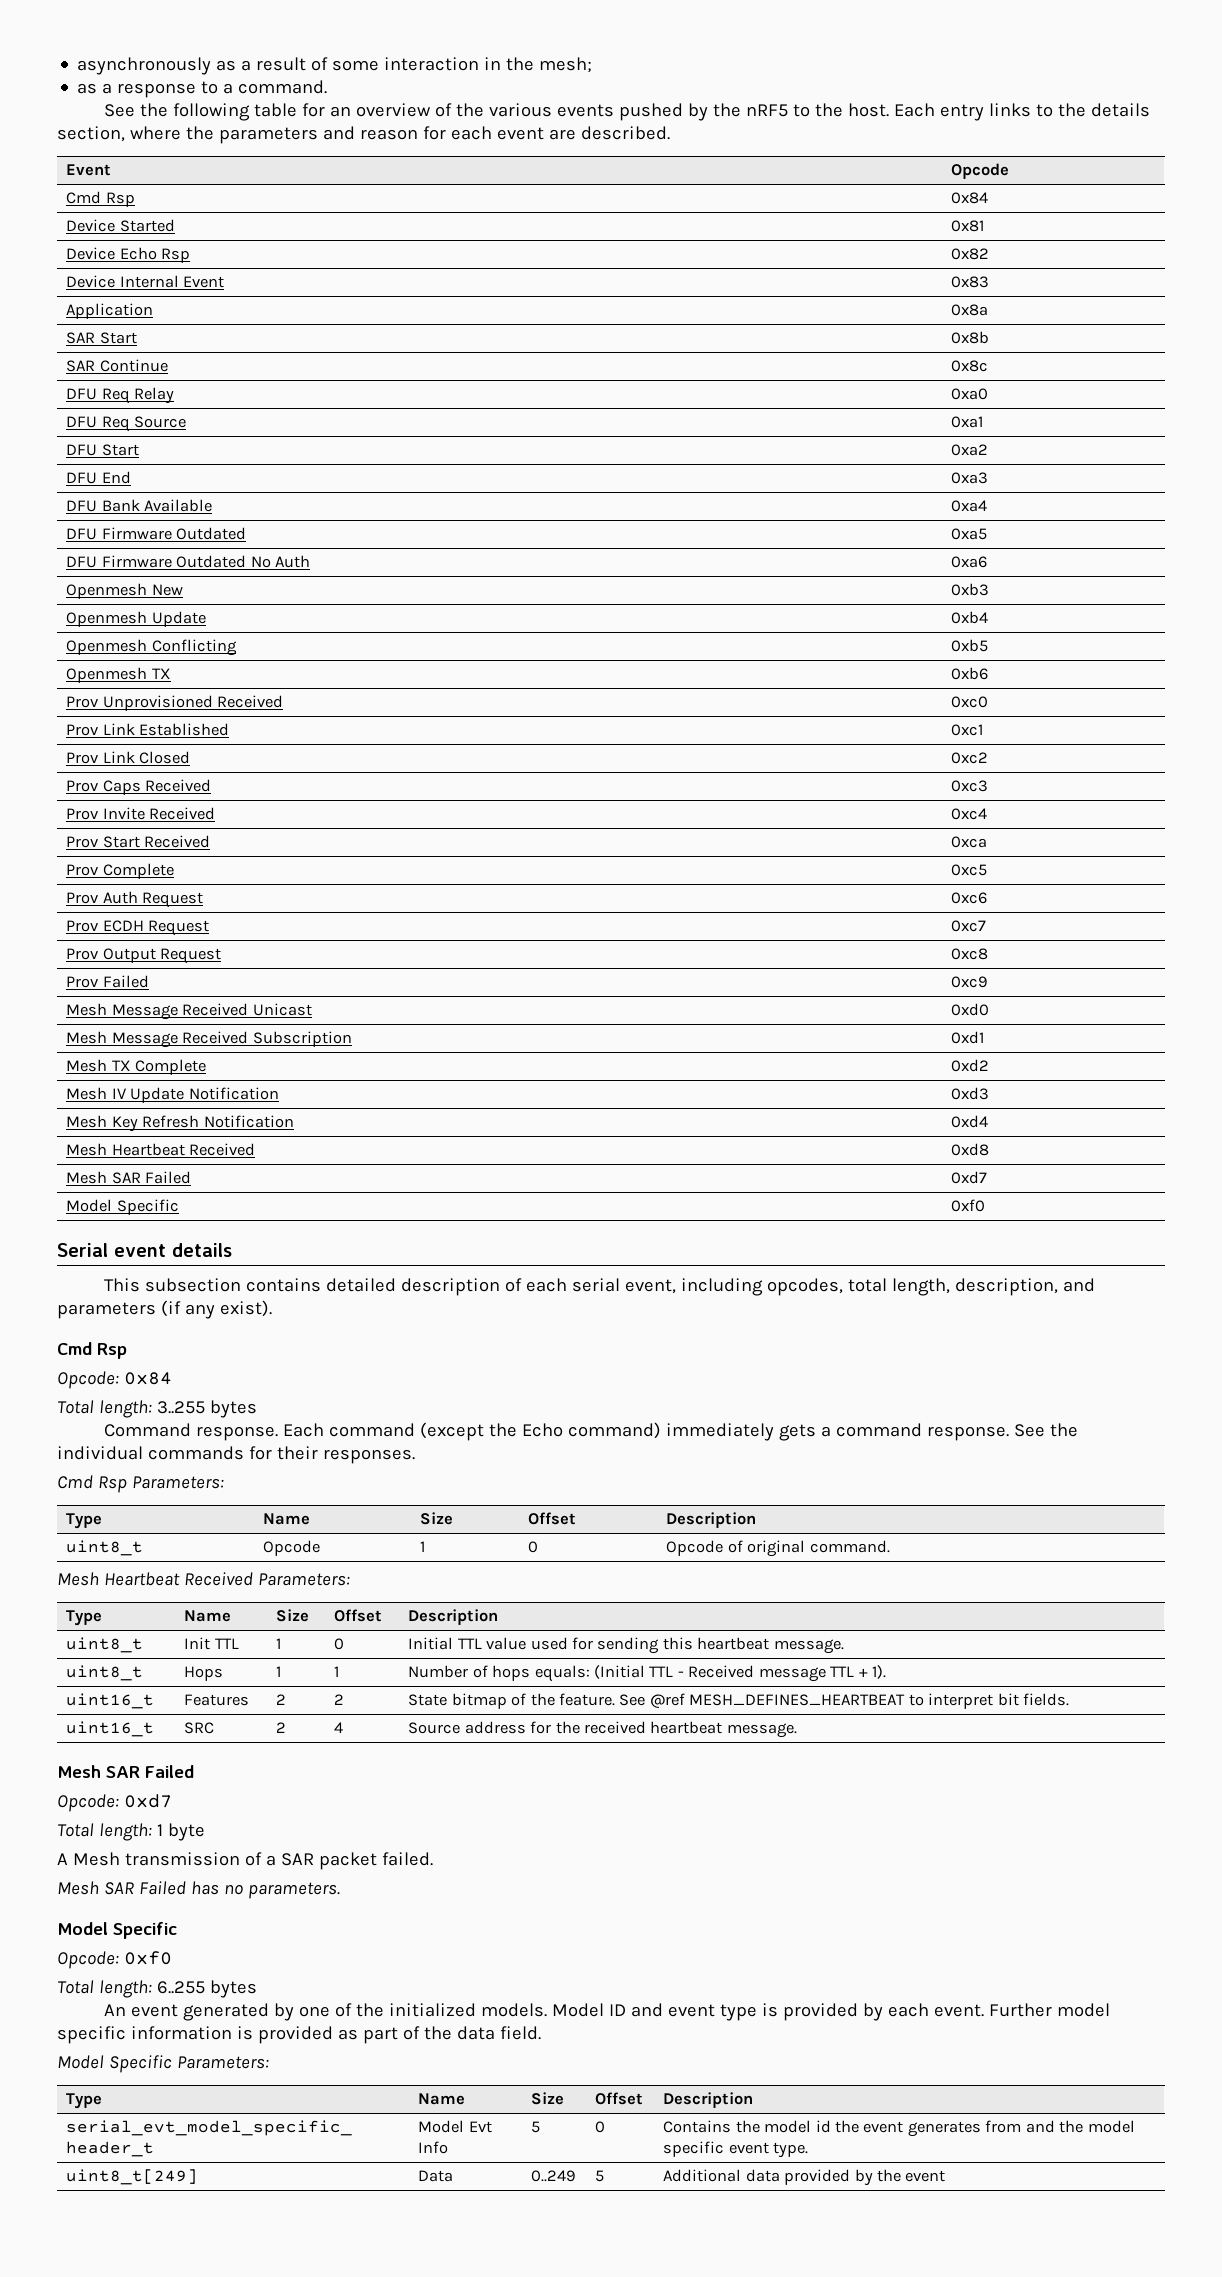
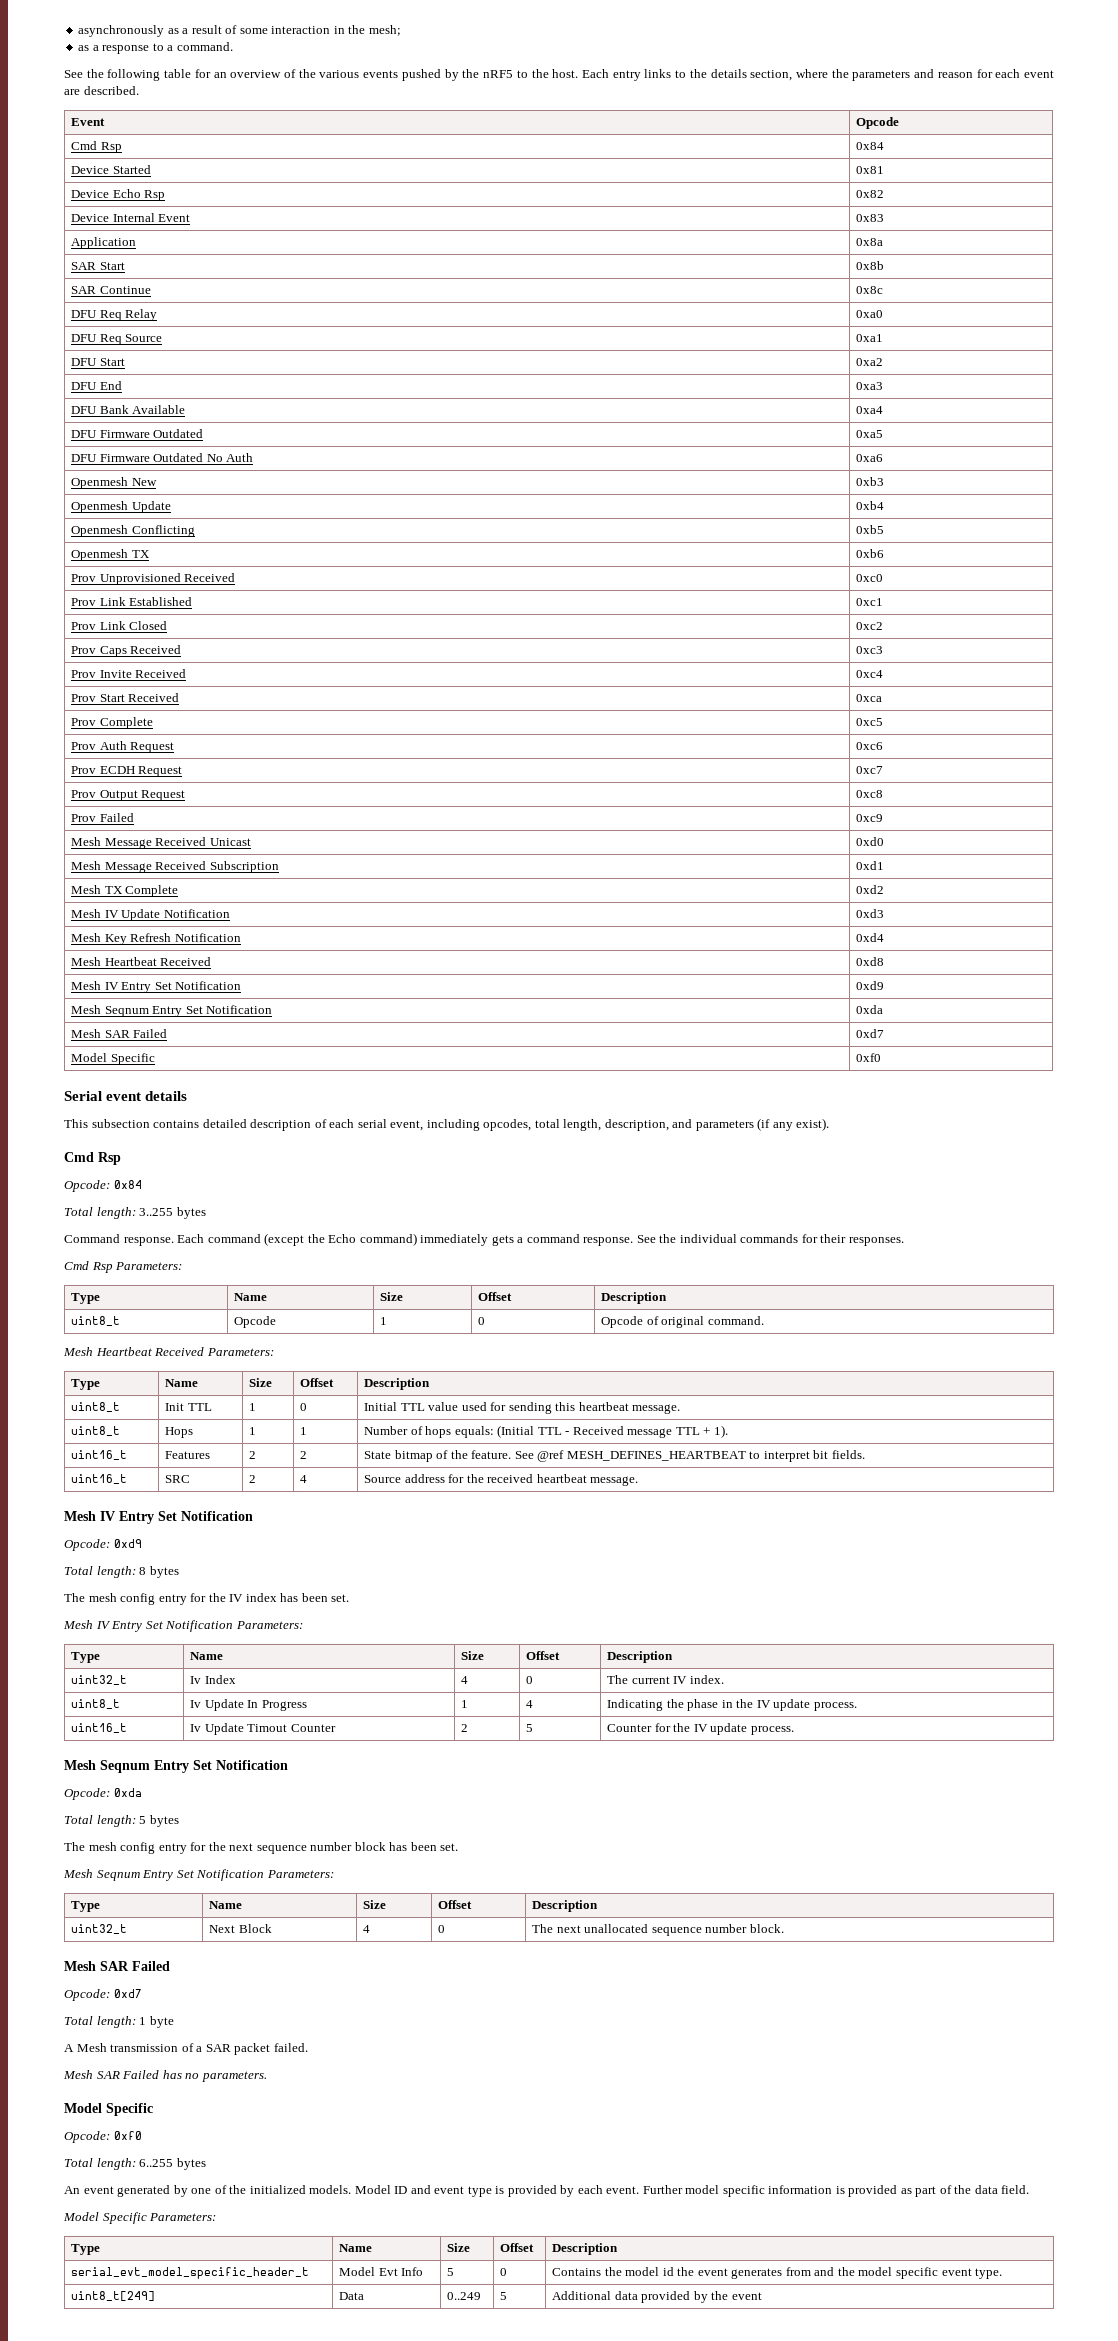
+ Mesh IV Entry Set Notification | 0xd9
+ Mesh Seqnum Entry Set Notification | 0xda
  uint16_t | SRC | 2 | 4 | Source address for the received heartbeat message.
+ Mesh IV Entry Set Notification
+ Opcode: 0xd9
+ Total length: 8 bytes
+ The mesh config entry for the IV index has been set.
+ Mesh IV Entry Set Notification Parameters:
+ Type | Name | Size | Offset | Description
+ uint32_t | Iv Index | 4 | 0 | The current IV index.
+ uint8_t | Iv Update In Progress | 1 | 4 | Indicating the phase in the IV update process.
+ uint16_t | Iv Update Timout Counter | 2 | 5 | Counter for the IV update process.
+ Mesh Seqnum Entry Set Notification
+ Opcode: 0xda
+ Total length: 5 bytes
+ The mesh config entry for the next sequence number block has been set.
+ Mesh Seqnum Entry Set Notification Parameters:
+ Type | Name | Size | Offset | Description
+ uint32_t | Next Block | 4 | 0 | The next unallocated sequence number block.

